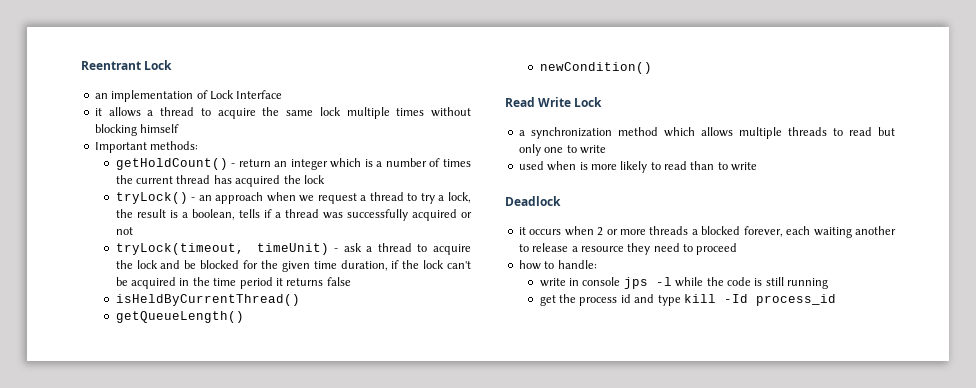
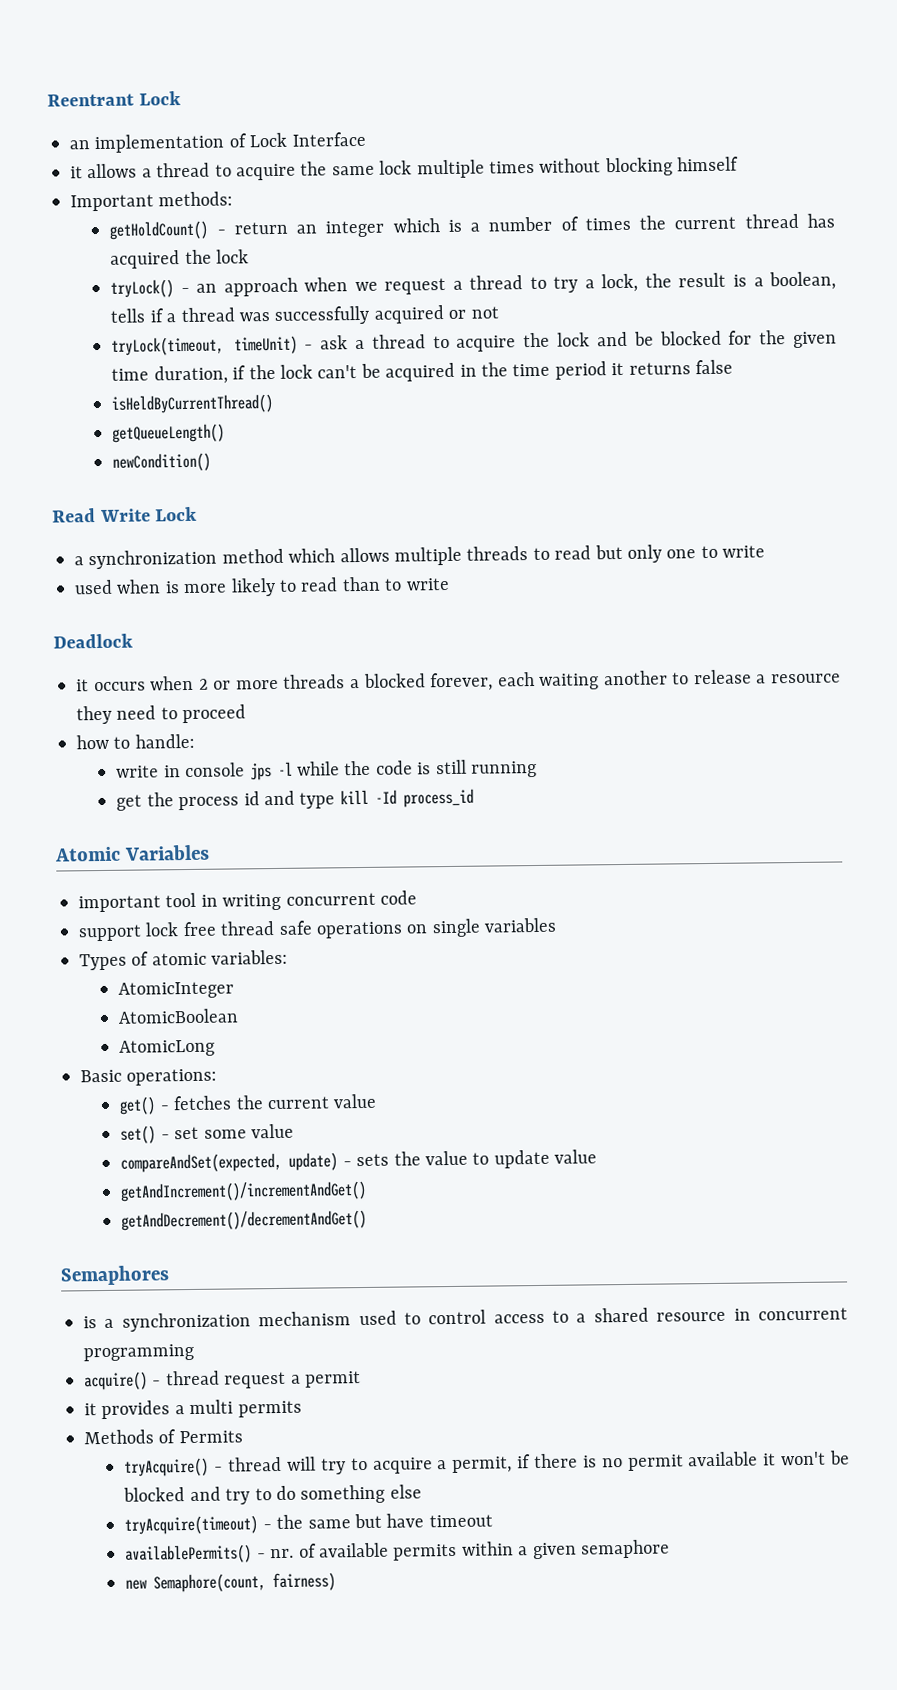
+ Atomic Variables
+ important tool in writing concurrent code
+ support lock free thread safe operations on single variables
+ Types of atomic variables:
+ AtomicInteger
+ AtomicBoolean
+ AtomicLong
+ Basic operations:
+ get() - fetches the current value
+ set() - set some value
+ compareAndSet(expected, update) - sets the value to update value
+ getAndIncrement()/incrementAndGet()
+ getAndDecrement()/decrementAndGet()
+ Semaphores
+ is a synchronization mechanism used to control access to a shared resource in concurrent programming
+ acquire() - thread request a permit
+ it provides a multi permits
+ Methods of Permits
+ tryAcquire() - thread will try to acquire a permit, if there is no permit available it won't be blocked and try to do something else
+ tryAcquire(timeout) - the same but have timeout
+ availablePermits() - nr. of available permits within a given semaphore
+ new Semaphore(count, fairness)

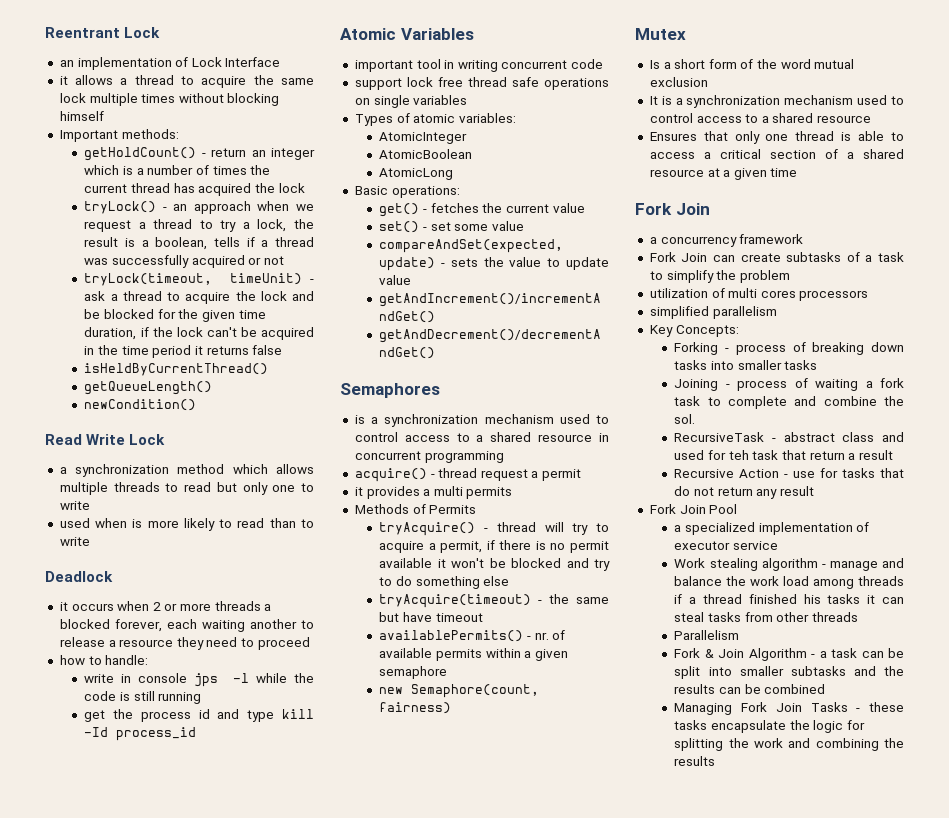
+ Mutex
+ Is a short form of the word mutual exclusion
+ It is a synchronization mechanism used to control access to a shared resource
+ Ensures that only one thread is able to access a critical section of a shared resource at a given time
+ Fork Join
+ a concurrency framework
+ Fork Join can create subtasks of a task to simplify the problem
+ utilization of multi cores processors
+ simplified parallelism
+ Key Concepts:
+ Forking - process of breaking down tasks into smaller tasks
+ Joining - process of waiting a fork task to complete and combine the sol.
+ RecursiveTask - abstract class and used for teh task that return a result
+ Recursive Action - use for tasks that do not return any result
+ Fork Join Pool
+ a specialized implementation of executor service
+ Work stealing algorithm - manage and balance the work load among threads if a thread finished his tasks it can steal tasks from other threads
+ Parallelism
+ Fork & Join Algorithm - a task can be split into smaller subtasks and the results can be combined
+ Managing Fork Join Tasks - these tasks encapsulate the logic for splitting the work and combining the results

